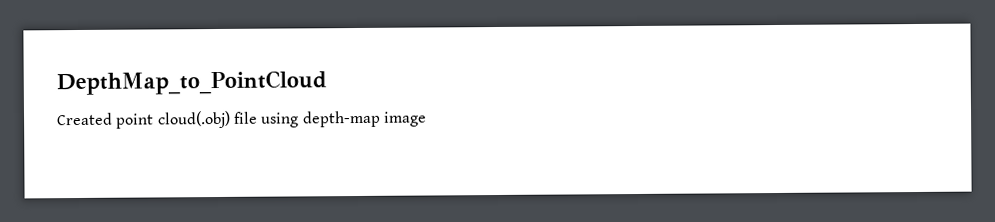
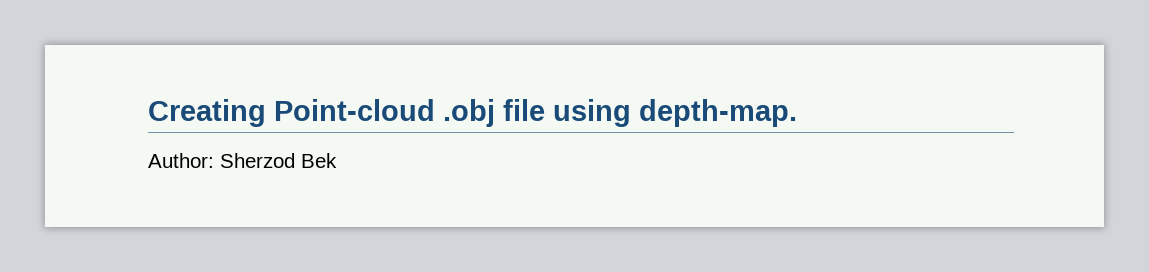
- DepthMap_to_PointCloud
- Created point cloud(.obj) file using depth-map image
+ Creating Point-cloud .obj file using depth-map.
+ Author: Sherzod Bek

